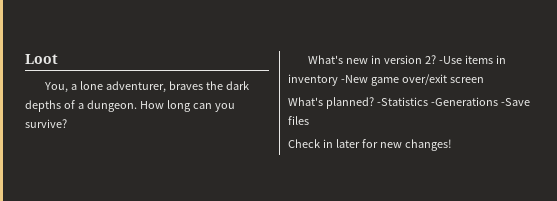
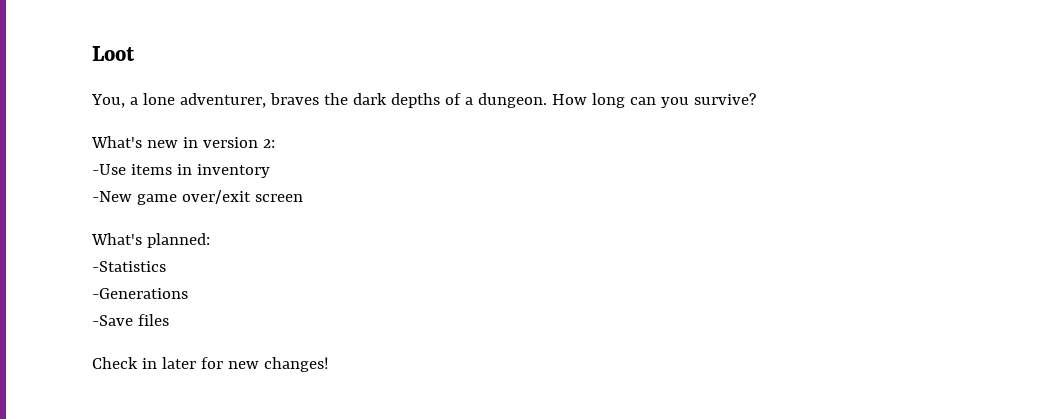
- What's new in version 2? -Use items in inventory -New game over/exit screen
+ What's new in version 2:
+ -Use items in inventory
+ -New game over/exit screen
- What's planned? -Statistics -Generations -Save files
+ What's planned:
+ -Statistics
+ -Generations
+ -Save files

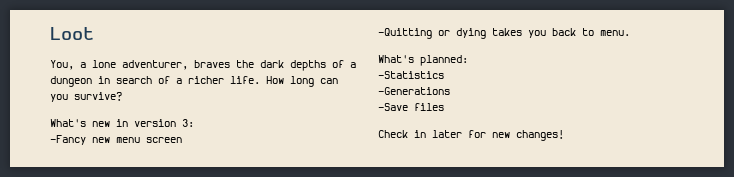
- You, a lone adventurer, braves the dark depths of a dungeon.
+ You, a lone adventurer, braves the dark depths of a dungeon in search of a richer life.
- What's new in version 2:
- -Use items in inventory
- -New game over/exit screen
+ What's new in version 3:
+ -Fancy new menu screen
+ -Quitting or dying takes you back to menu.

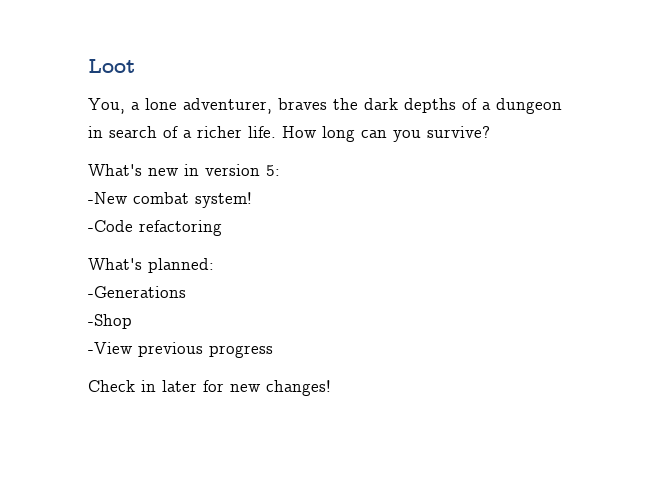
- What's new in version 3:
- -Fancy new menu screen
- -Quitting or dying takes you back to menu.
+ What's new in version 5:
+ -New combat system!
+ -Code refactoring
- -Statistics
- -Save files
+ -Shop
+ -View previous progress

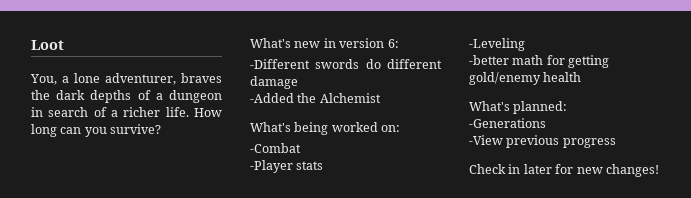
- What's new in version 5:
- -New combat system!
- -Code refactoring
+ What's new in version 6:
+ -Different swords do different damage
+ -Added the Alchemist
+ What's being worked on:
+ -Combat
+ -Player stats
+ -Leveling
+ -better math for getting gold/enemy health
- -Shop

